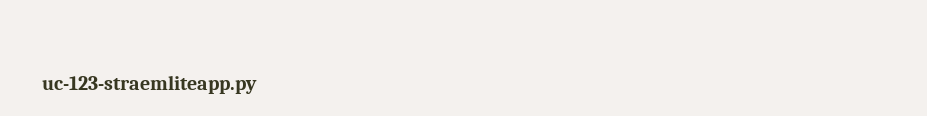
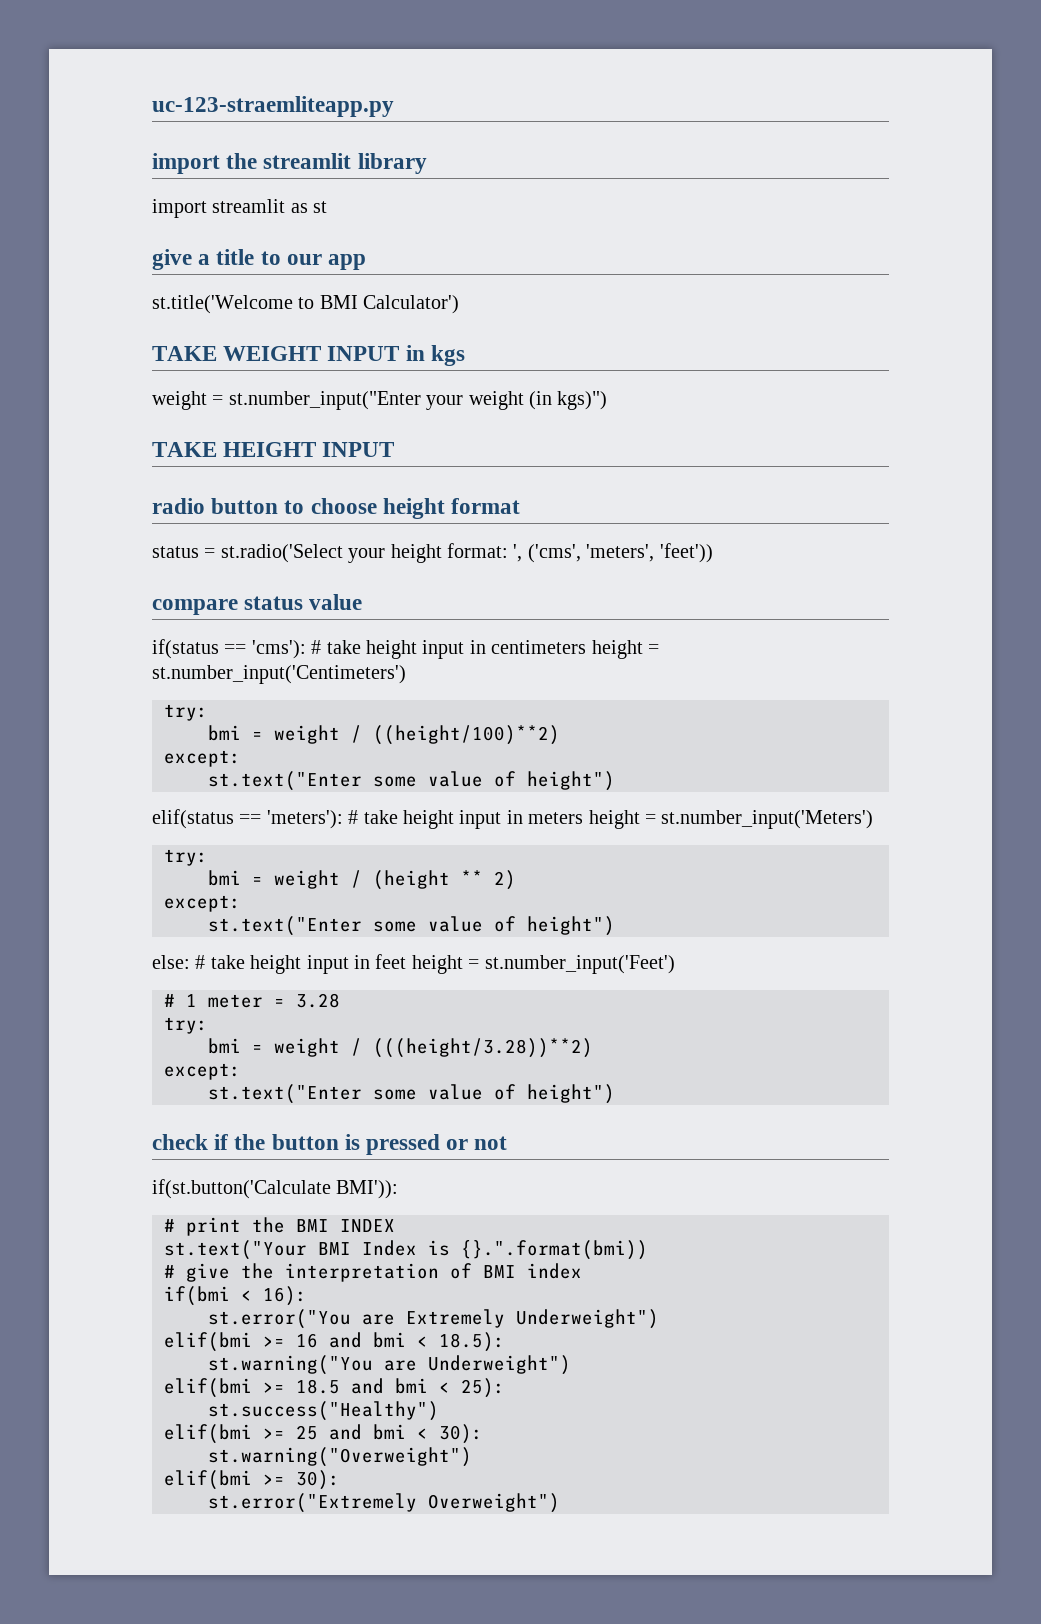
+ import the streamlit library
+ import streamlit as st
+ give a title to our app
+ st.title('Welcome to BMI Calculator')
+ TAKE WEIGHT INPUT in kgs
+ weight = st.number_input("Enter your weight (in kgs)")
+ TAKE HEIGHT INPUT
+ radio button to choose height format
+ status = st.radio('Select your height format: ', ('cms', 'meters', 'feet'))
+ compare status value
+ if(status == 'cms'): # take height input in centimeters height = st.number_input('Centimeters')
+ try:
+ bmi = weight / ((height/100)**2)
+ except:
+ st.text("Enter some value of height")
+ elif(status == 'meters'): # take height input in meters height = st.number_input('Meters')
+ try:
+ bmi = weight / (height ** 2)
+ except:
+ st.text("Enter some value of height")
+ else: # take height input in feet height = st.number_input('Feet')
+ # 1 meter = 3.28
+ try:
+ bmi = weight / (((height/3.28))**2)
+ except:
+ st.text("Enter some value of height")
+ check if the button is pressed or not
+ if(st.button('Calculate BMI')):
+ # print the BMI INDEX
+ st.text("Your BMI Index is {}.".format(bmi))
+ # give the interpretation of BMI index
+ if(bmi < 16):
+ st.error("You are Extremely Underweight")
+ elif(bmi >= 16 and bmi < 18.5):
+ st.warning("You are Underweight")
+ elif(bmi >= 18.5 and bmi < 25):
+ st.success("Healthy")
+ elif(bmi >= 25 and bmi < 30):
+ st.warning("Overweight")
+ elif(bmi >= 30):
+ st.error("Extremely Overweight")

